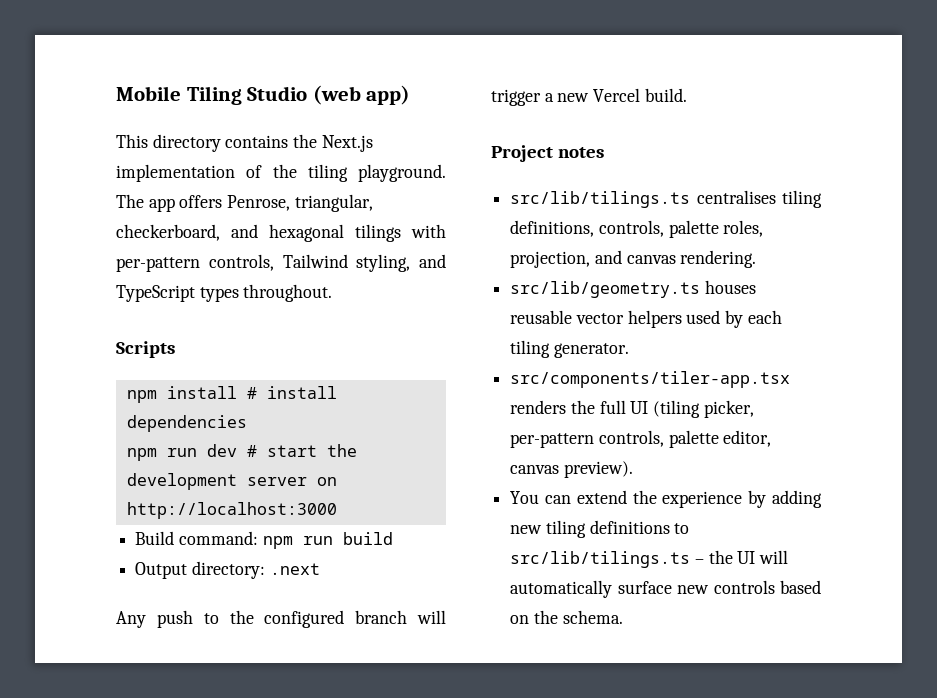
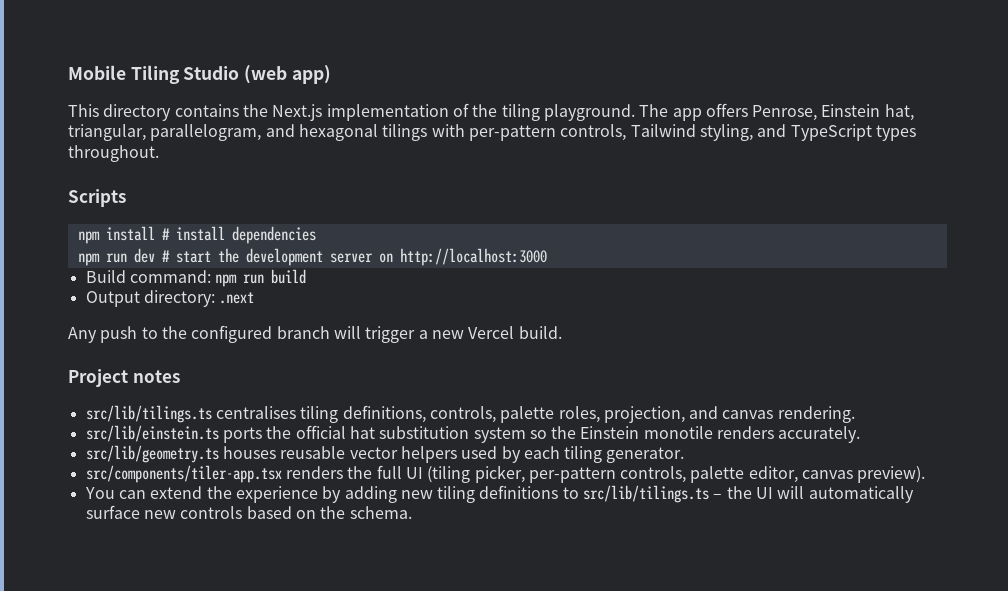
- The app offers Penrose, triangular, checkerboard, and hexagonal tilings with per-pattern controls, Tailwind styling, and TypeScript types throughout.
+ The app offers Penrose, Einstein hat, triangular, parallelogram, and hexagonal tilings with per-pattern controls, Tailwind styling, and TypeScript types throughout.
+ src/lib/einstein.ts ports the official hat substitution system so the Einstein monotile renders accurately.

